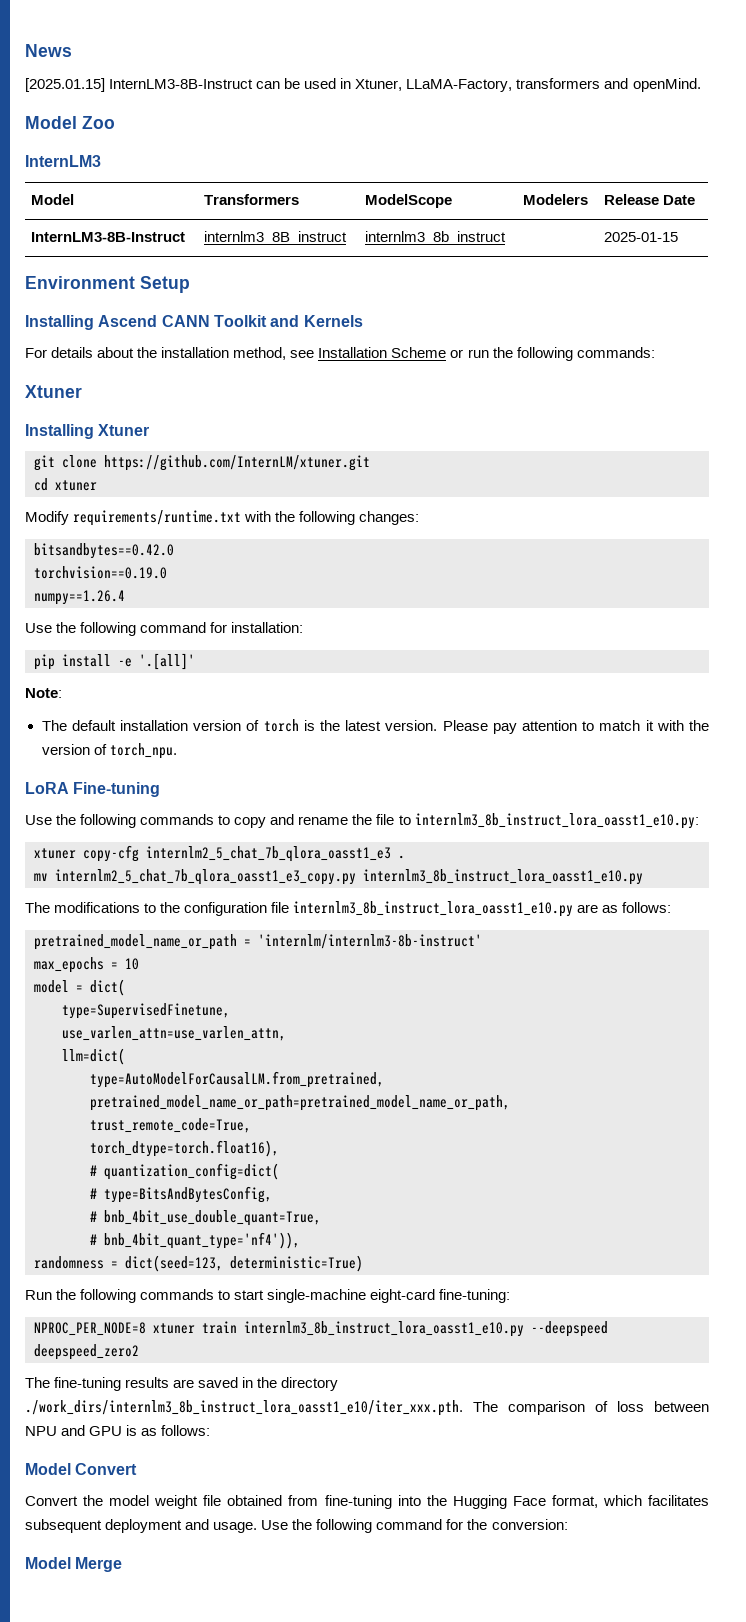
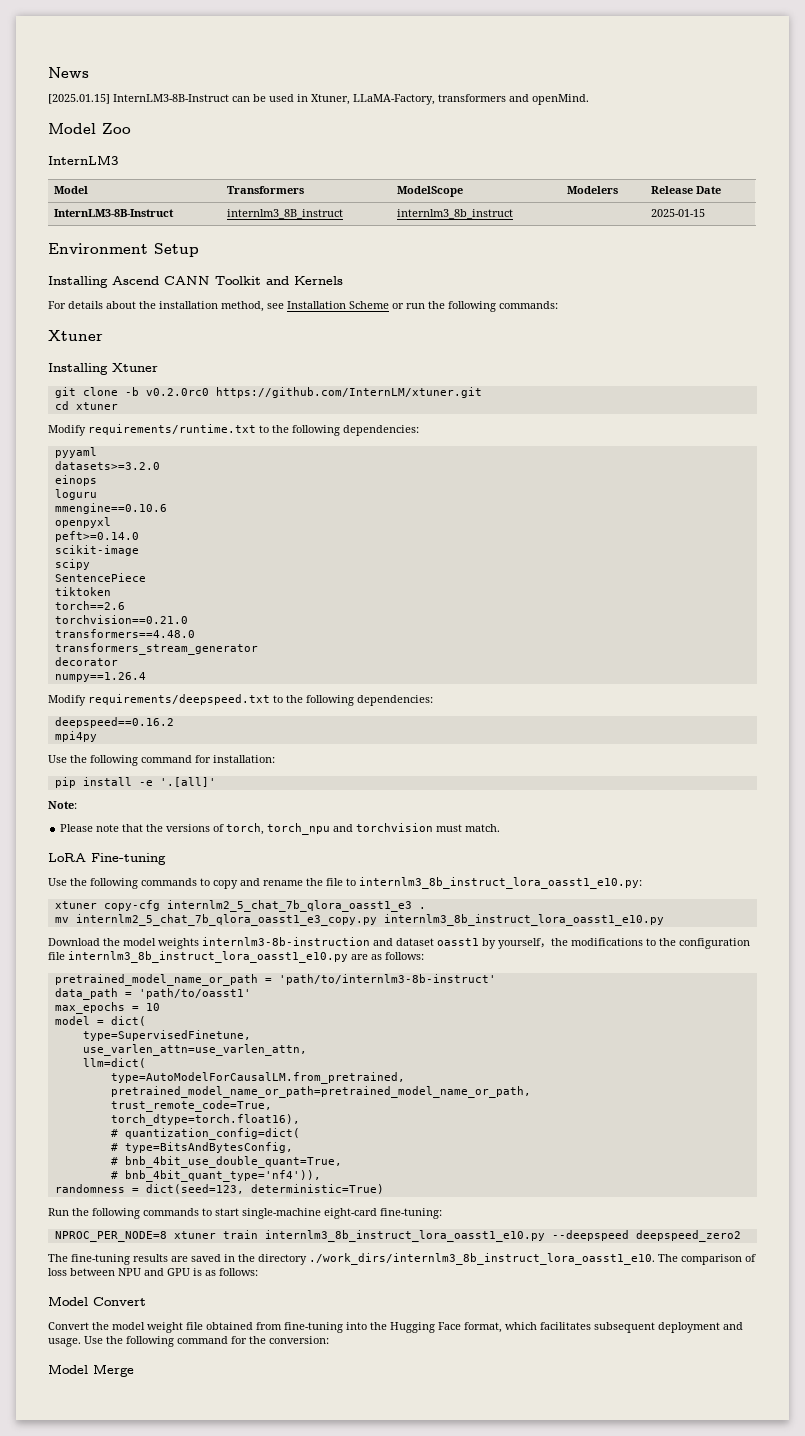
- git clone https://github.com/InternLM/xtuner.git
+ git clone -b v0.2.0rc0 https://github.com/InternLM/xtuner.git
- Modify requirements/runtime.txt with the following changes:
- bitsandbytes==0.42.0
- torchvision==0.19.0
+ Modify requirements/runtime.txt to the following dependencies:
+ pyyaml
+ datasets>=3.2.0
+ einops
+ loguru
+ mmengine==0.10.6
+ openpyxl
+ peft>=0.14.0
+ scikit-image
+ scipy
+ SentencePiece
+ tiktoken
+ torch==2.6
+ torchvision==0.21.0
+ transformers==4.48.0
+ transformers_stream_generator
+ decorator
  numpy==1.26.4
+ Modify requirements/deepspeed.txt to the following dependencies:
+ deepspeed==0.16.2
+ mpi4py
- The default installation version of torch is the latest version. Please pay attention to match it with the version of torch_npu.
+ Please note that the versions of torch, torch_npu and torchvision must match.
- The modifications to the configuration file internlm3_8b_instruct_lora_oasst1_e10.py are as follows:
+ Download the model weights internlm3-8b-instruction and dataset oasst1 by yourself，the modifications to the configuration file internlm3_8b_instruct_lora_oasst1_e10.py are as follows:
- pretrained_model_name_or_path = 'internlm/internlm3-8b-instruct'
+ pretrained_model_name_or_path = 'path/to/internlm3-8b-instruct'
+ data_path = 'path/to/oasst1'
- The fine-tuning results are saved in the directory ./work_dirs/internlm3_8b_instruct_lora_oasst1_e10/iter_xxx.pth. The comparison of loss between NPU and GPU is as follows:
+ The fine-tuning results are saved in the directory ./work_dirs/internlm3_8b_instruct_lora_oasst1_e10. The comparison of loss between NPU and GPU is as follows:

